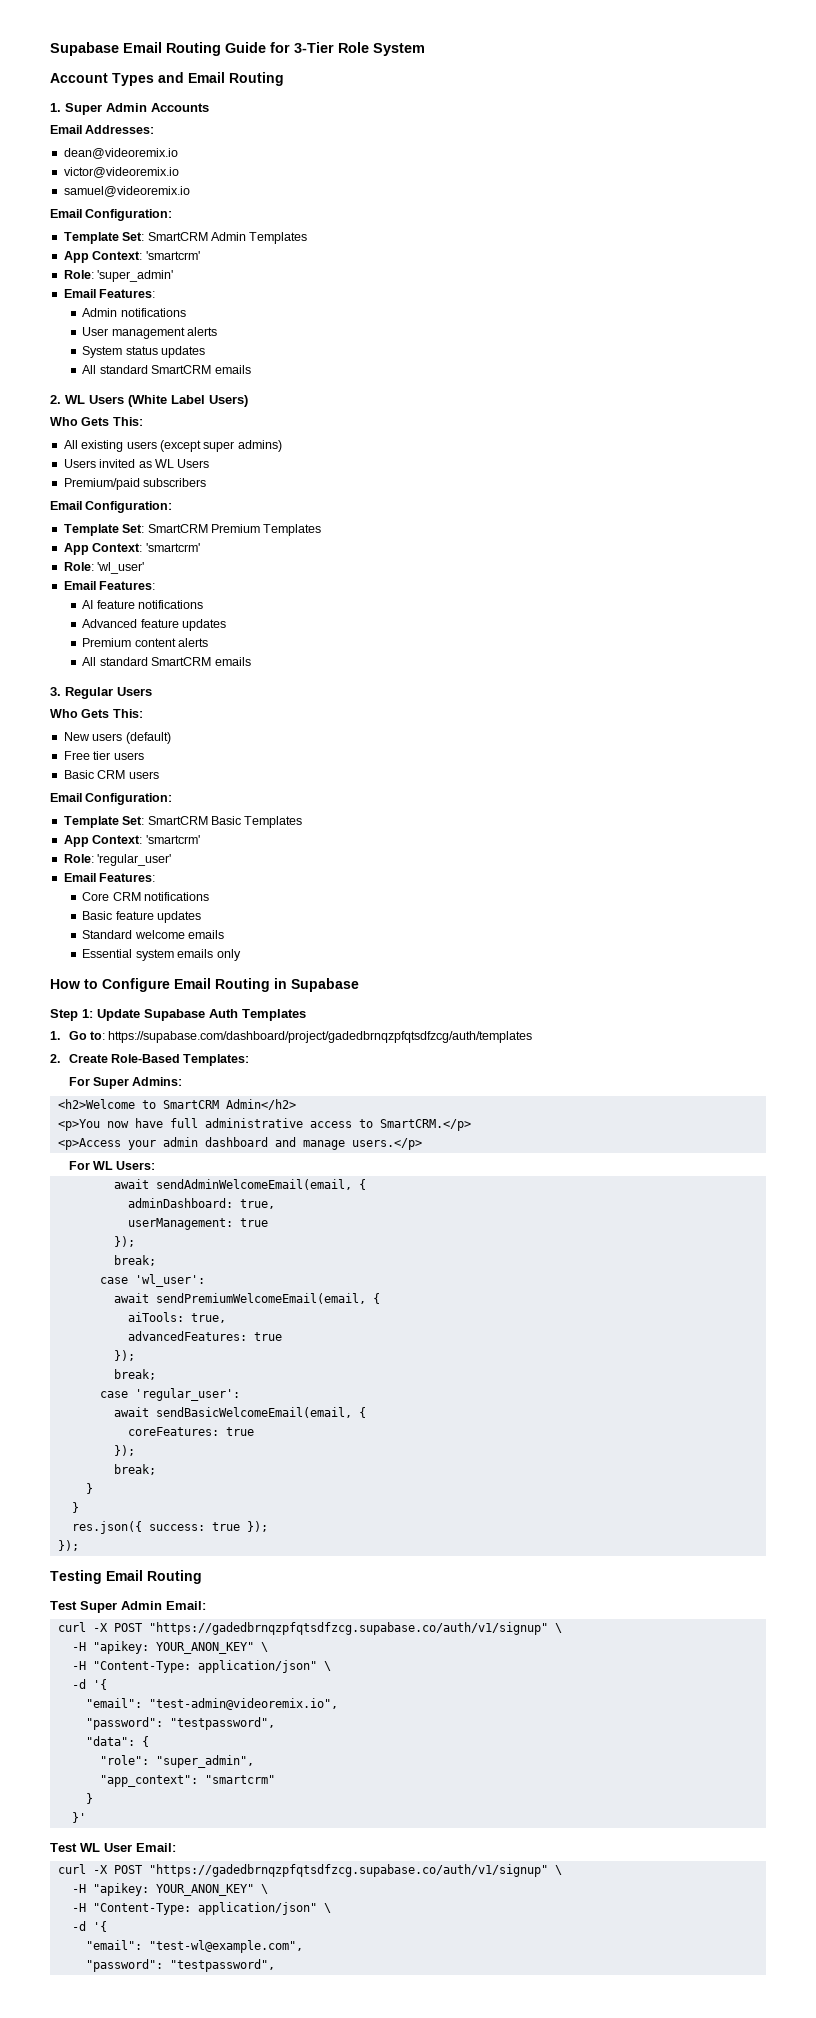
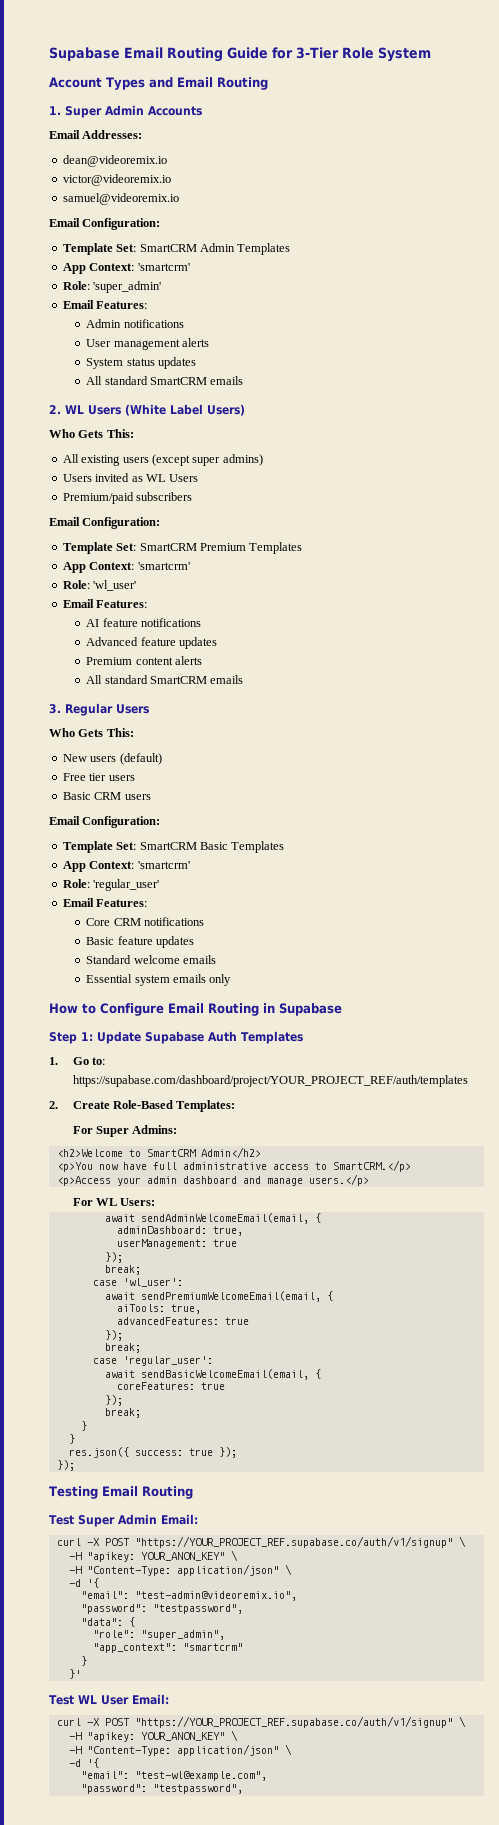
- 1. Go to: https://supabase.com/dashboard/project/gadedbrnqzpfqtsdfzcg/auth/templates
+ 1. Go to: https://supabase.com/dashboard/project/YOUR_PROJECT_REF/auth/templates
  Test Super Admin Email:
- curl -X POST "https://gadedbrnqzpfqtsdfzcg.supabase.co/auth/v1/signup" \
+ curl -X POST "https://YOUR_PROJECT_REF.supabase.co/auth/v1/signup" \
  Test WL User Email:
- curl -X POST "https://gadedbrnqzpfqtsdfzcg.supabase.co/auth/v1/signup" \
+ curl -X POST "https://YOUR_PROJECT_REF.supabase.co/auth/v1/signup" \

